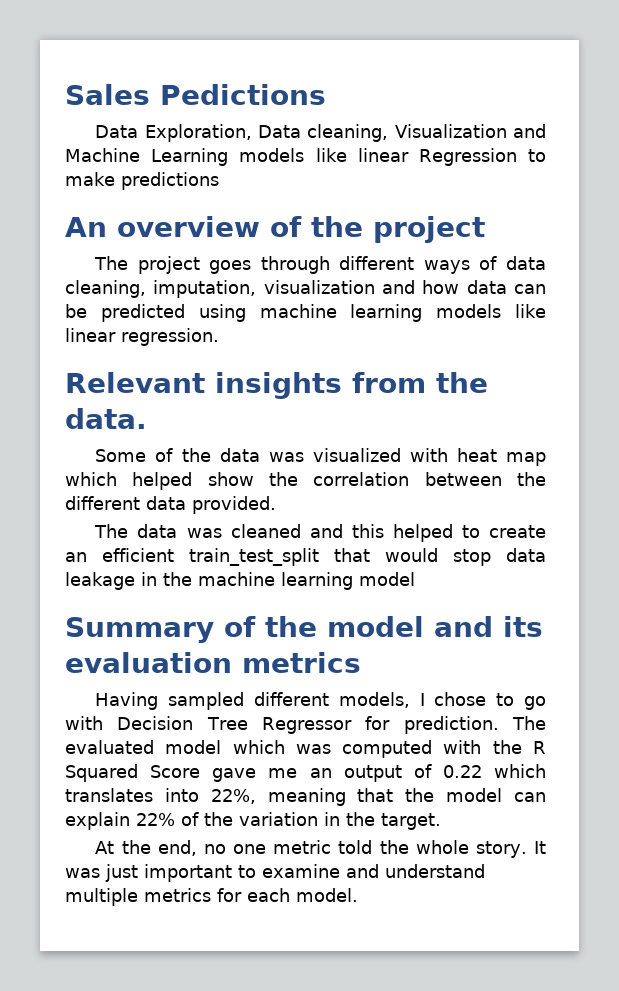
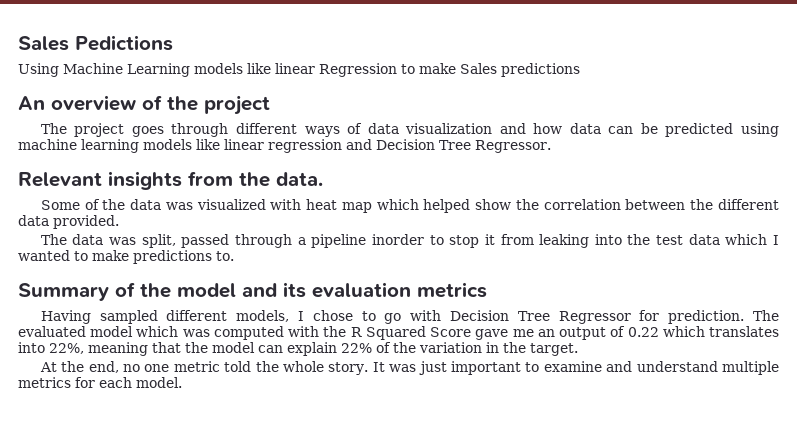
- Data Exploration, Data cleaning, Visualization and Machine Learning models like linear Regression to make predictions
+ Using Machine Learning models like linear Regression to make Sales predictions
- The project goes through different ways of data cleaning, imputation, visualization and how data can be predicted using machine learning models like linear regression.
+ The project goes through different ways of data visualization and how data can be predicted using machine learning models like linear regression and Decision Tree Regressor.
- The data was cleaned and this helped to create an efficient train_test_split that would stop data leakage in the machine learning model
+ The data was split, passed through a pipeline inorder to stop it from leaking into the test data which I wanted to make predictions to.

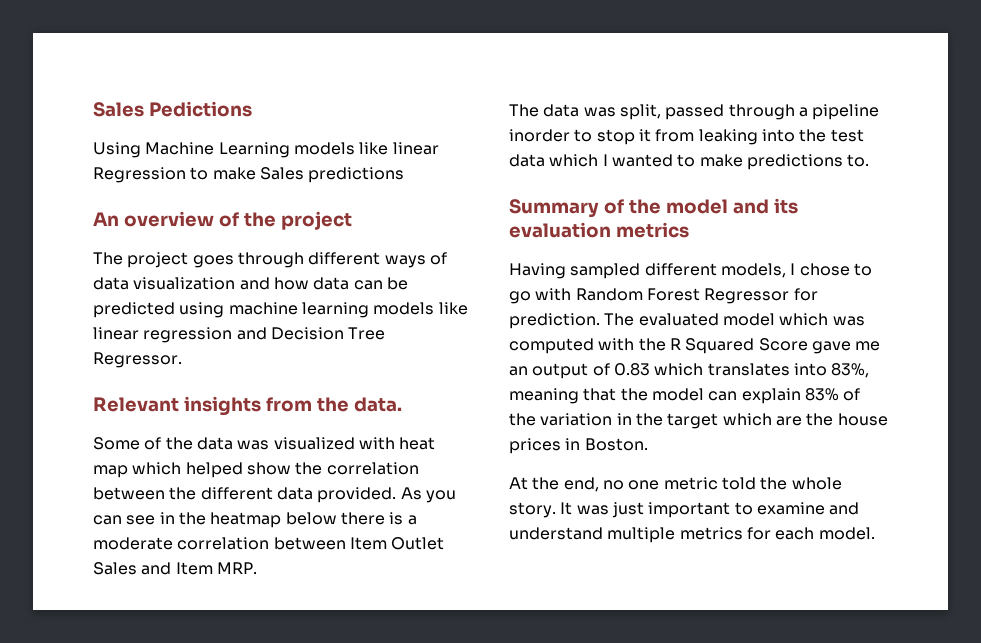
+ As you can see in the heatmap below there is a moderate correlation between Item Outlet Sales and Item MRP.
- Having sampled different models, I chose to go with Decision Tree Regressor for prediction.
+ Having sampled different models, I chose to go with Random Forest Regressor for prediction.
- The evaluated model which was computed with the R Squared Score gave me an output of 0.22 which translates into 22%, meaning that the model can explain 22% of the variation in the target.
+ The evaluated model which was computed with the R Squared Score gave me an output of 0.83 which translates into 83%, meaning that the model can explain 83% of the variation in the target which are the house prices in Boston.

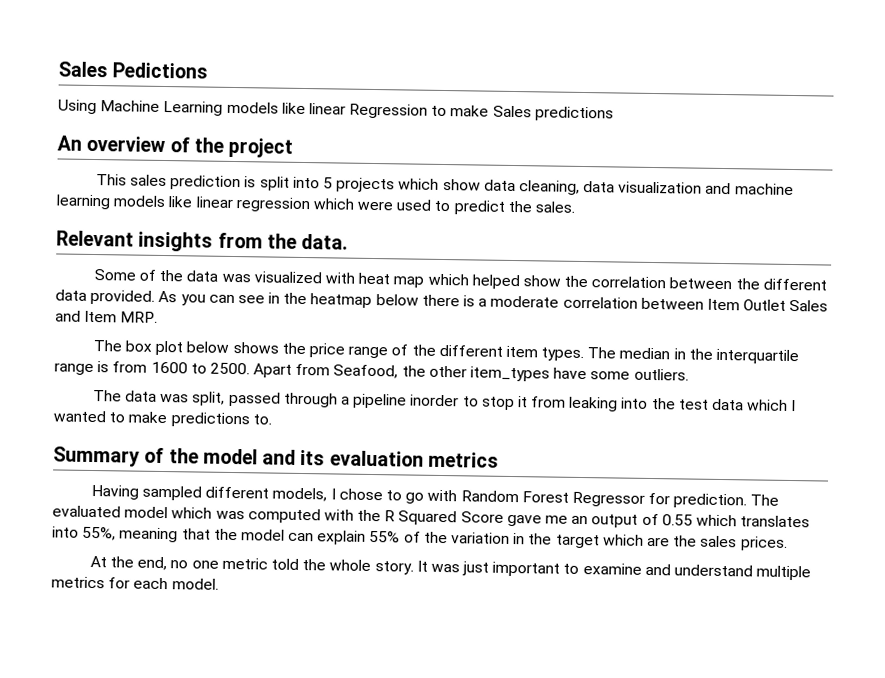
- The project goes through different ways of data visualization and how data can be predicted using machine learning models like linear regression and Decision Tree Regressor.
+ This sales prediction is split into 5 projects which show data cleaning, data visualization and machine learning models like linear regression which were used to predict the sales.
+ The box plot below shows the price range of the different item types. The median in the interquartile range is from 1600 to 2500. Apart from Seafood, the other item_types have some outliers.
- The evaluated model which was computed with the R Squared Score gave me an output of 0.83 which translates into 83%, meaning that the model can explain 83% of the variation in the target which are the house prices in Boston.
+ The evaluated model which was computed with the R Squared Score gave me an output of 0.55 which translates into 55%, meaning that the model can explain 55% of the variation in the target which are the sales prices.

